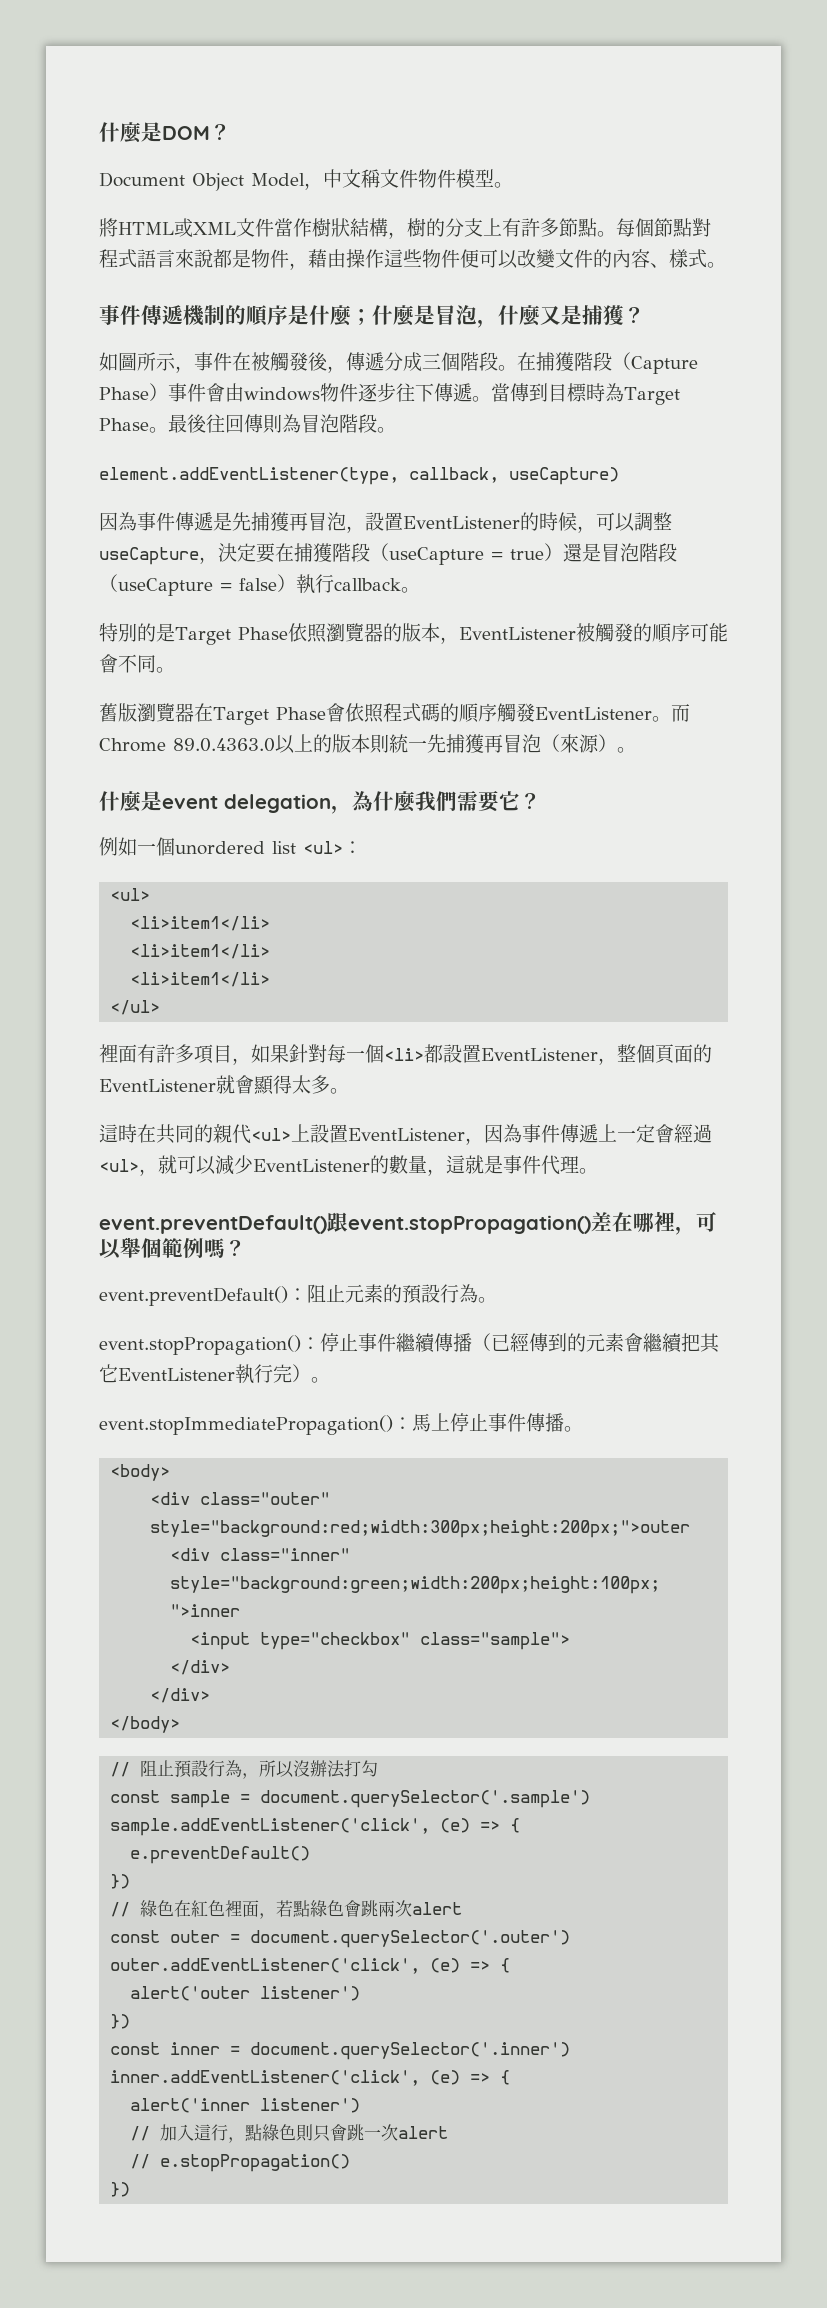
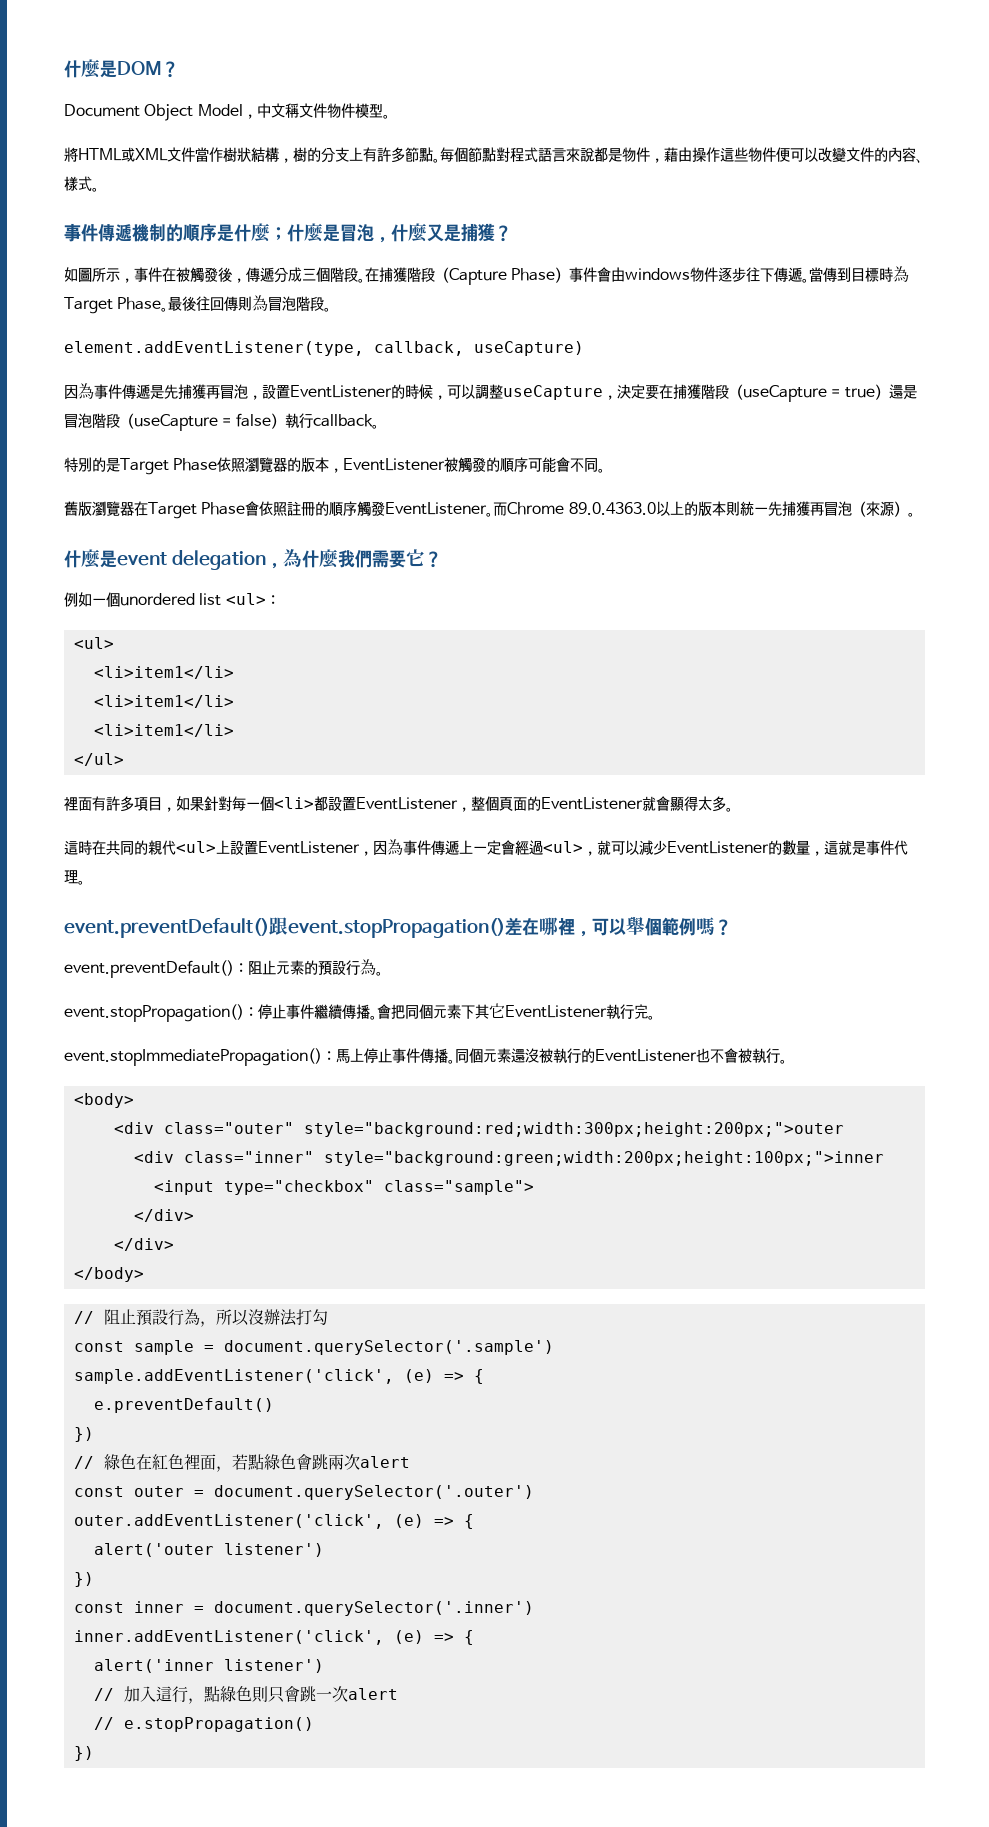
- 舊版瀏覽器在Target Phase會依照程式碼的順序觸發EventListener。
+ 舊版瀏覽器在Target Phase會依照註冊的順序觸發EventListener。
- event.stopPropagation()：停止事件繼續傳播（已經傳到的元素會繼續把其它EventListener執行完）。
+ event.stopPropagation()：停止事件繼續傳播。會把同個元素下其它EventListener執行完。
+ 同個元素還沒被執行的EventListener也不會被執行。

